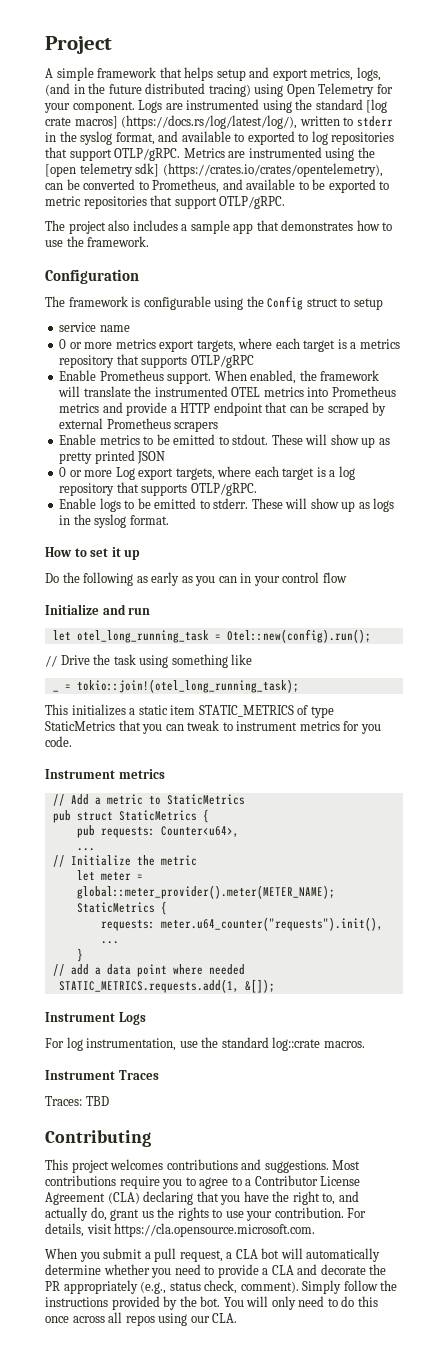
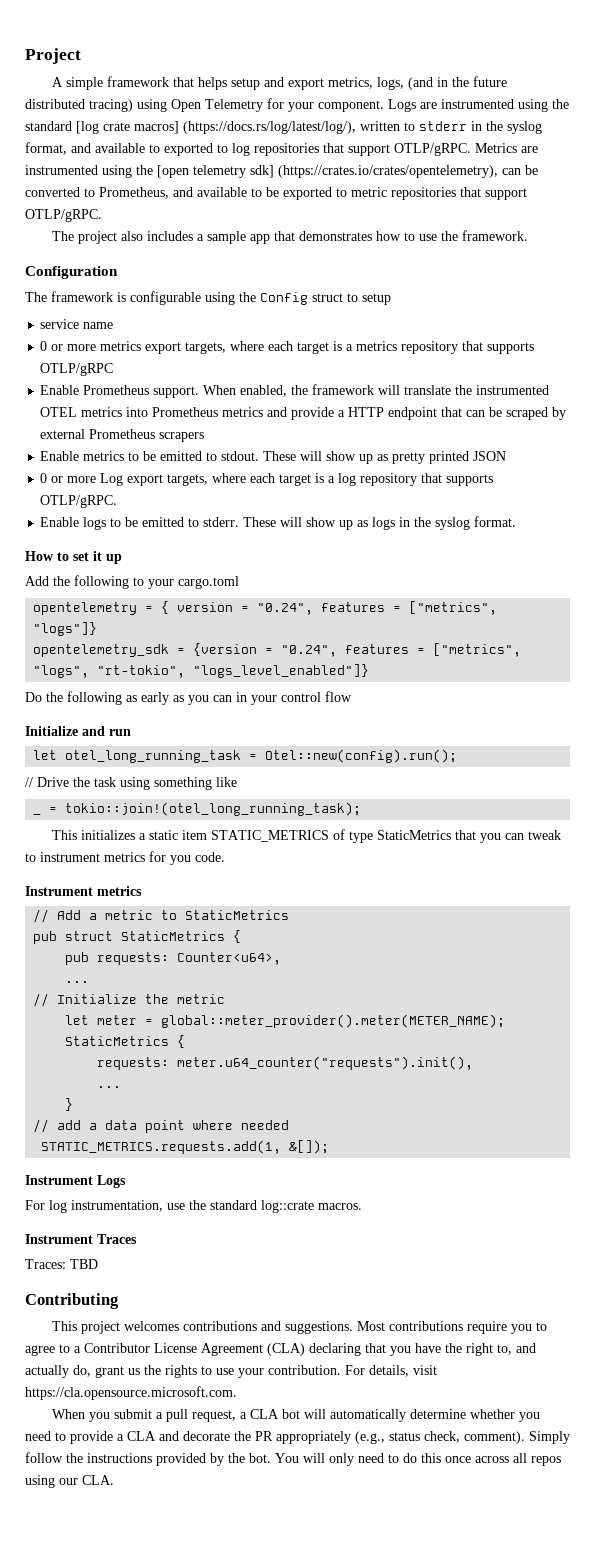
+ Add the following to your cargo.toml
+ opentelemetry = { version = "0.24", features = ["metrics", "logs"]}
+ opentelemetry_sdk = {version = "0.24", features = ["metrics", "logs", "rt-tokio", "logs_level_enabled"]}

